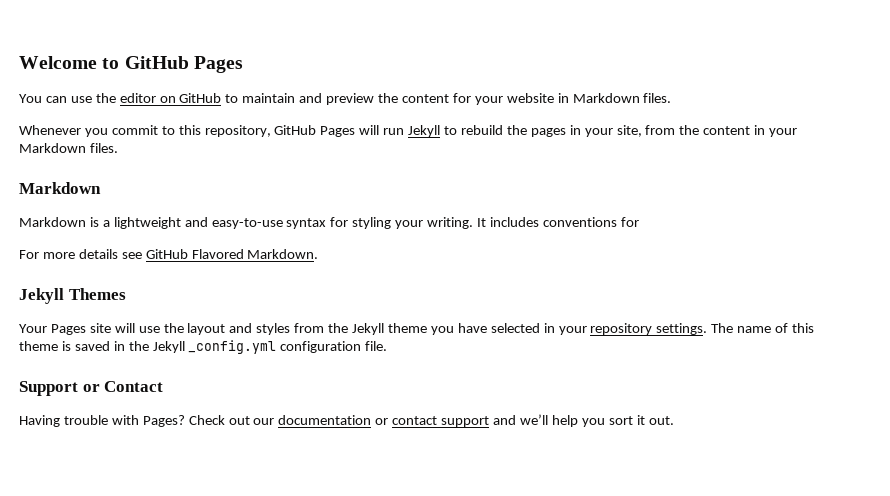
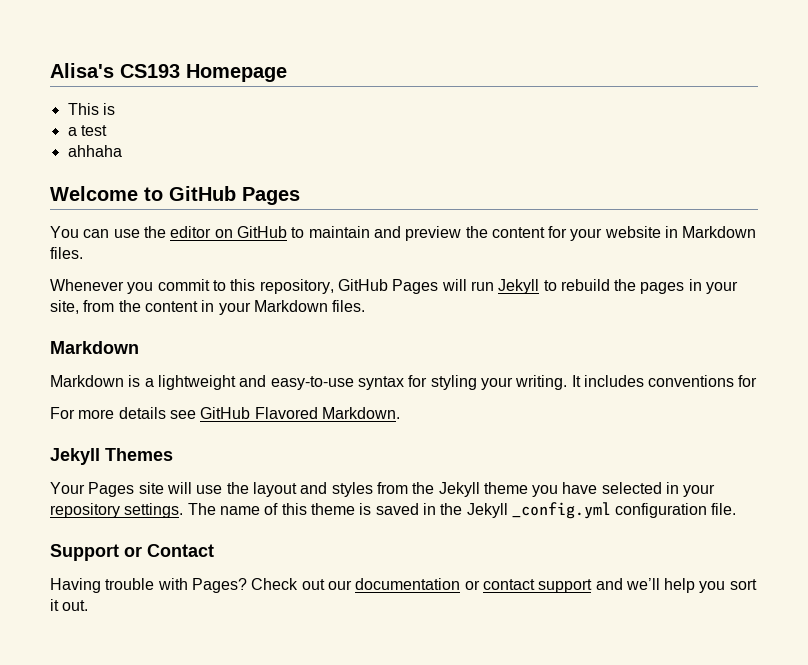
+ Alisa's CS193 Homepage
+ This is
+ a test
+ ahhaha

